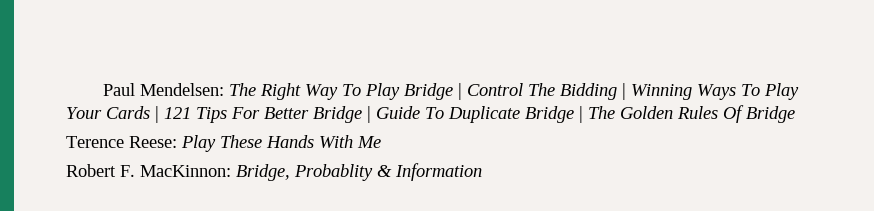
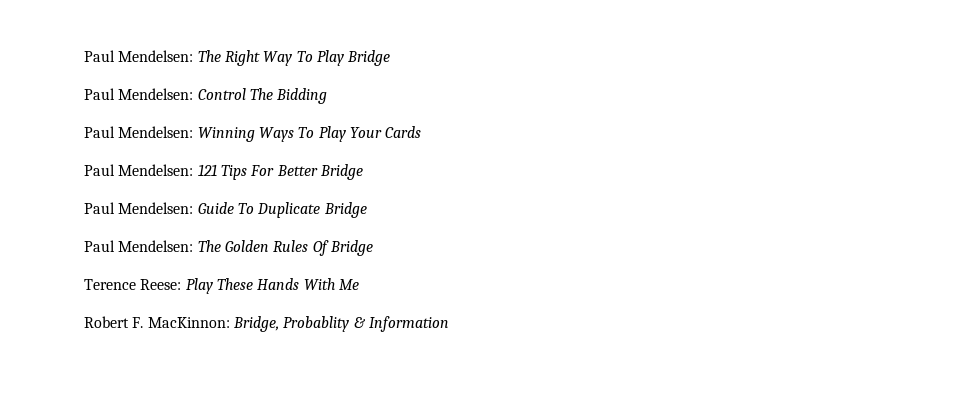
- Paul Mendelsen: The Right Way To Play Bridge | Control The Bidding | Winning Ways To Play Your Cards | 121 Tips For Better Bridge | Guide To Duplicate Bridge | The Golden Rules Of Bridge
+ Paul Mendelsen: The Right Way To Play Bridge
+ Paul Mendelsen: Control The Bidding
+ Paul Mendelsen: Winning Ways To Play Your Cards
+ Paul Mendelsen: 121 Tips For Better Bridge
+ Paul Mendelsen: Guide To Duplicate Bridge
+ Paul Mendelsen: The Golden Rules Of Bridge

